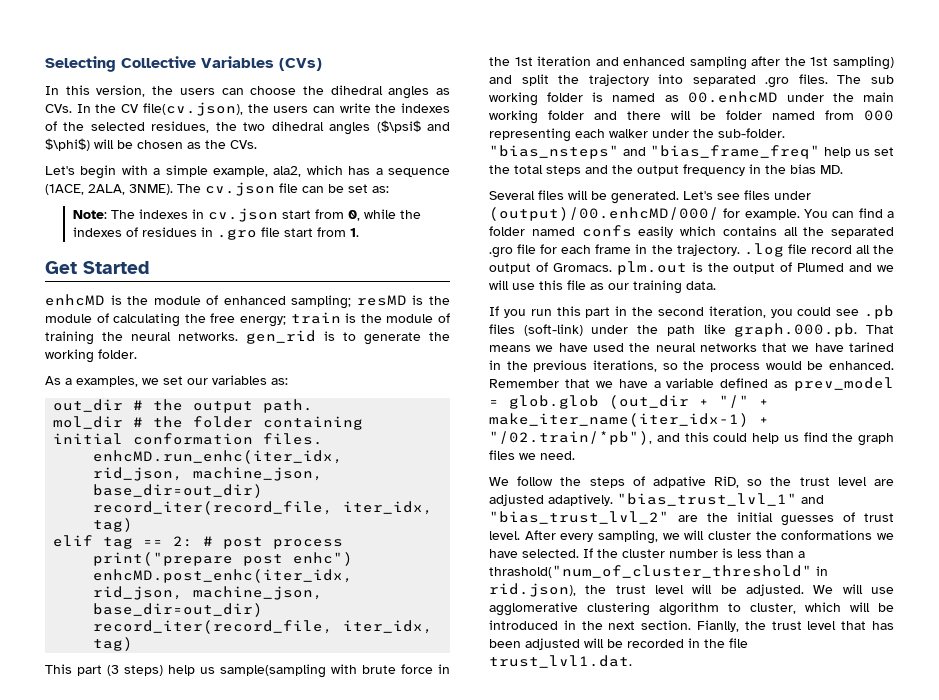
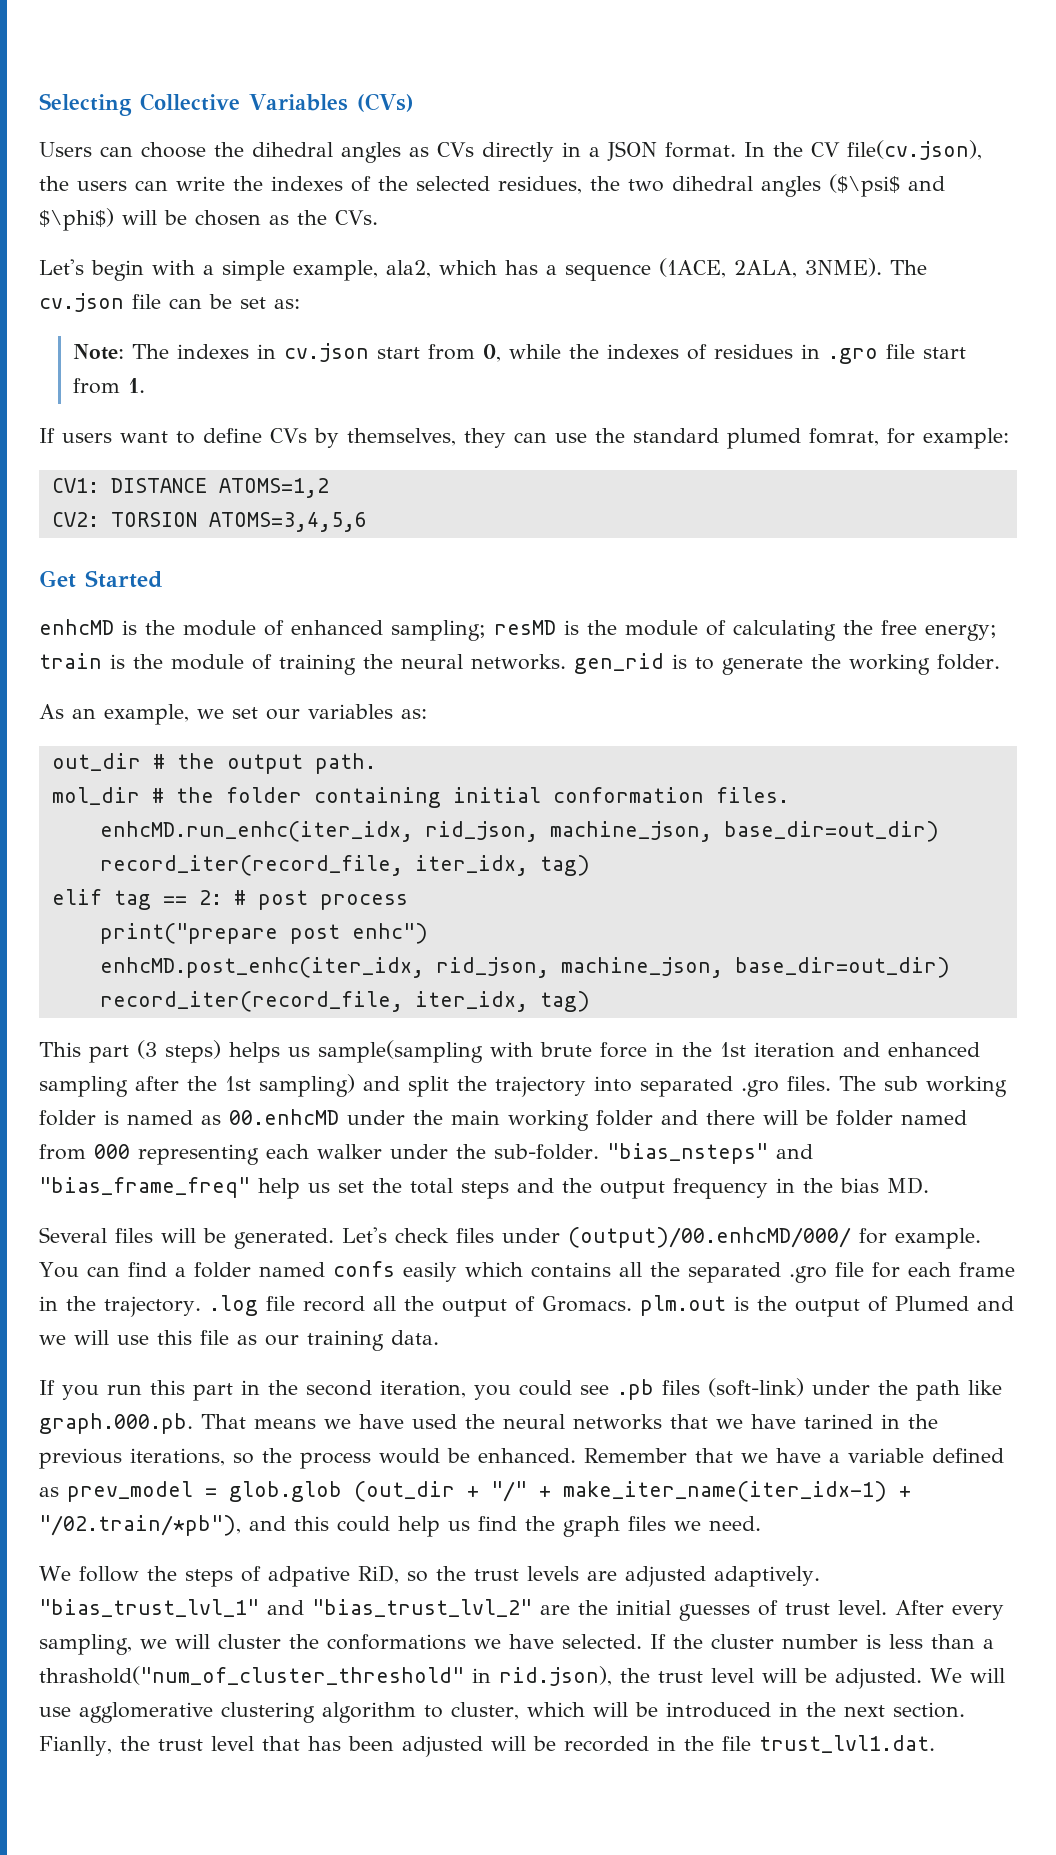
- In this version, the users can choose the dihedral angles as CVs. In the CV file(cv.json), the users can write the indexes of the selected residues, the two dihedral angles ($\psi$ and $\phi$) will be chosen as the CVs.
+ Users can choose the dihedral angles as CVs directly in a JSON format. In the CV file(cv.json), the users can write the indexes of the selected residues, the two dihedral angles ($\psi$ and $\phi$) will be chosen as the CVs.
+ If users want to define CVs by themselves, they can use the standard plumed fomrat, for example:
+ CV1: DISTANCE ATOMS=1,2
+ CV2: TORSION ATOMS=3,4,5,6
- As a examples, we set our variables as:
+ As an example, we set our variables as:
- This part (3 steps) help us sample(sampling with brute force in the 1st iteration and enhanced sampling after the 1st sampling) and split the trajectory into separated .gro files.
+ This part (3 steps) helps us sample(sampling with brute force in the 1st iteration and enhanced sampling after the 1st sampling) and split the trajectory into separated .gro files.
- Let's see files under (output)/00.enhcMD/000/ for example.
+ Let's check files under (output)/00.enhcMD/000/ for example.
- We follow the steps of adpative RiD, so the trust level are adjusted adaptively.
+ We follow the steps of adpative RiD, so the trust levels are adjusted adaptively.

